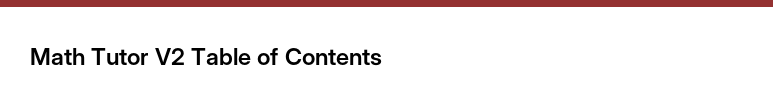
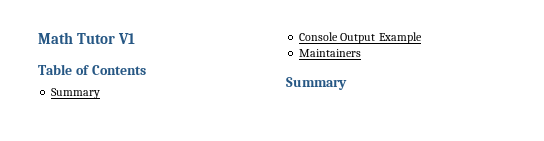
- Math Tutor V2 Table of Contents
+ Math Tutor V1
+ Table of Contents
+ Summary
+ Console Output Example
+ Maintainers
+ Summary

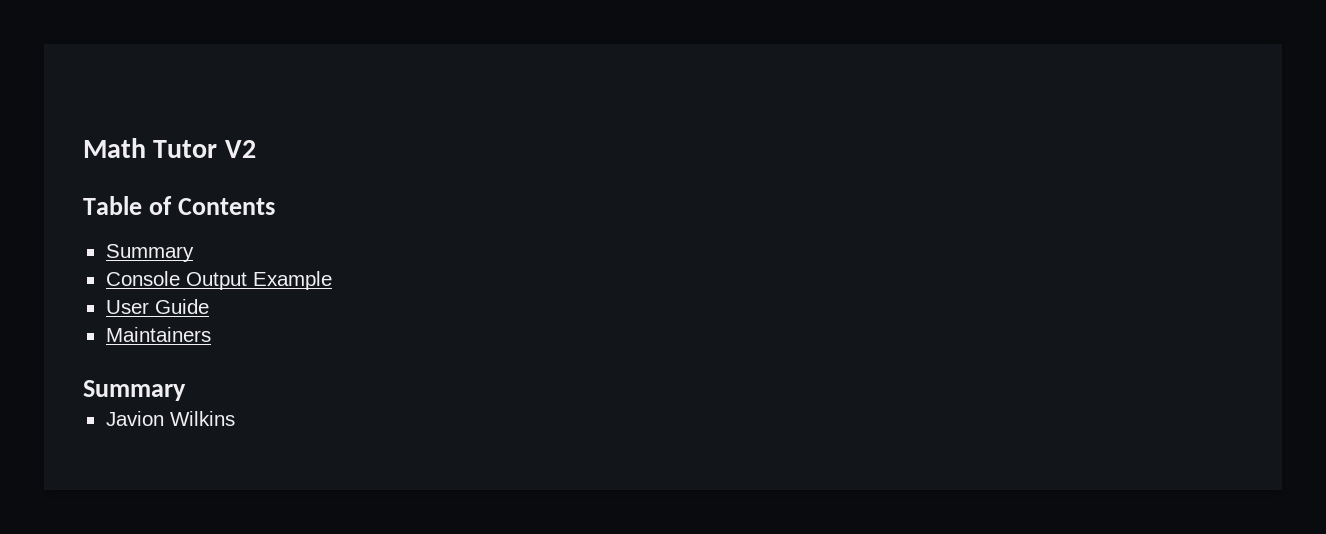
- Math Tutor V1
+ Math Tutor V2
+ User Guide
+ Javion Wilkins

